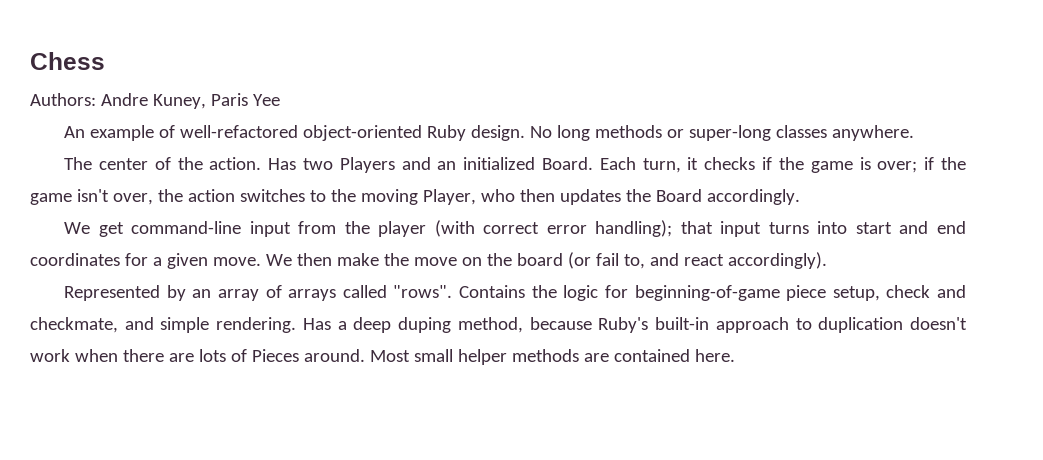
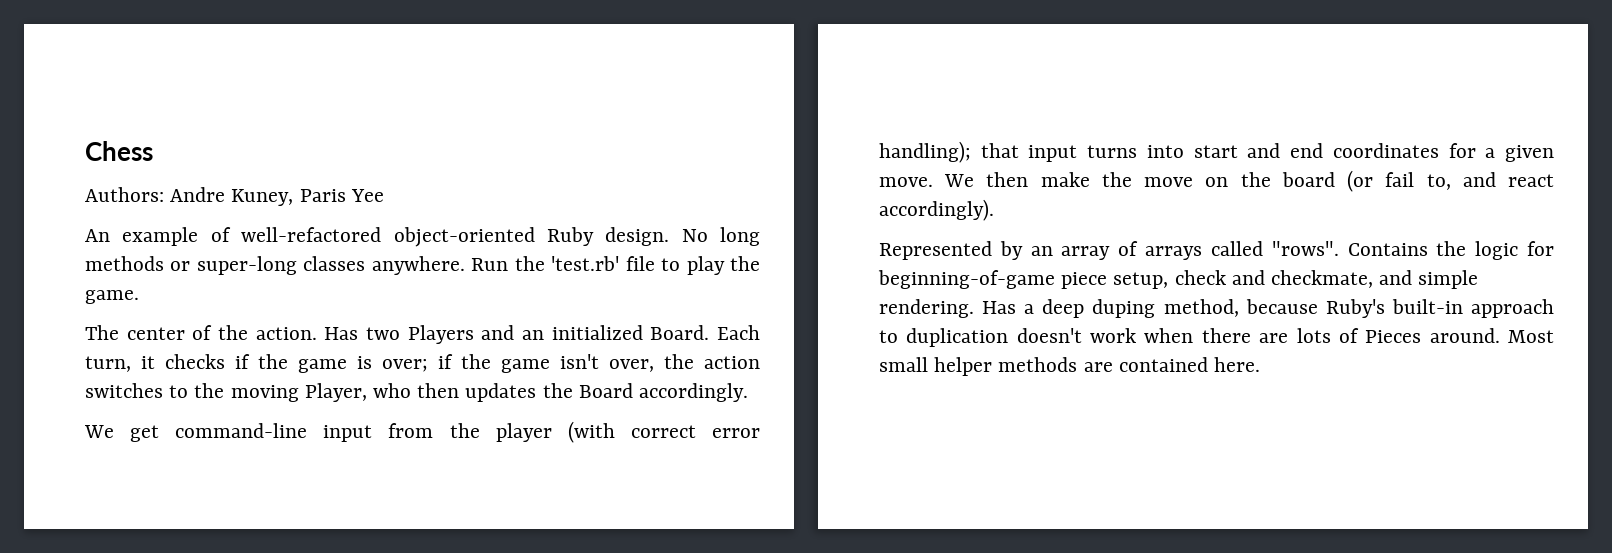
+ Run the 'test.rb' file to play the game.

